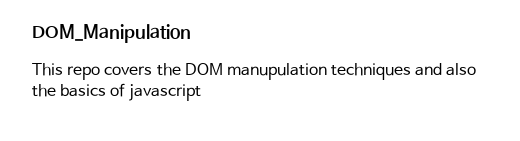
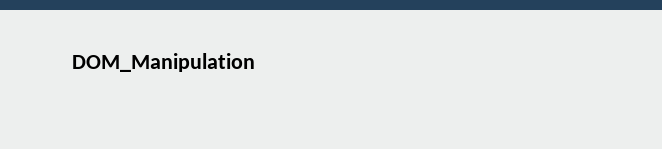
- This repo covers the DOM manupulation techniques and also the basics of javascript

